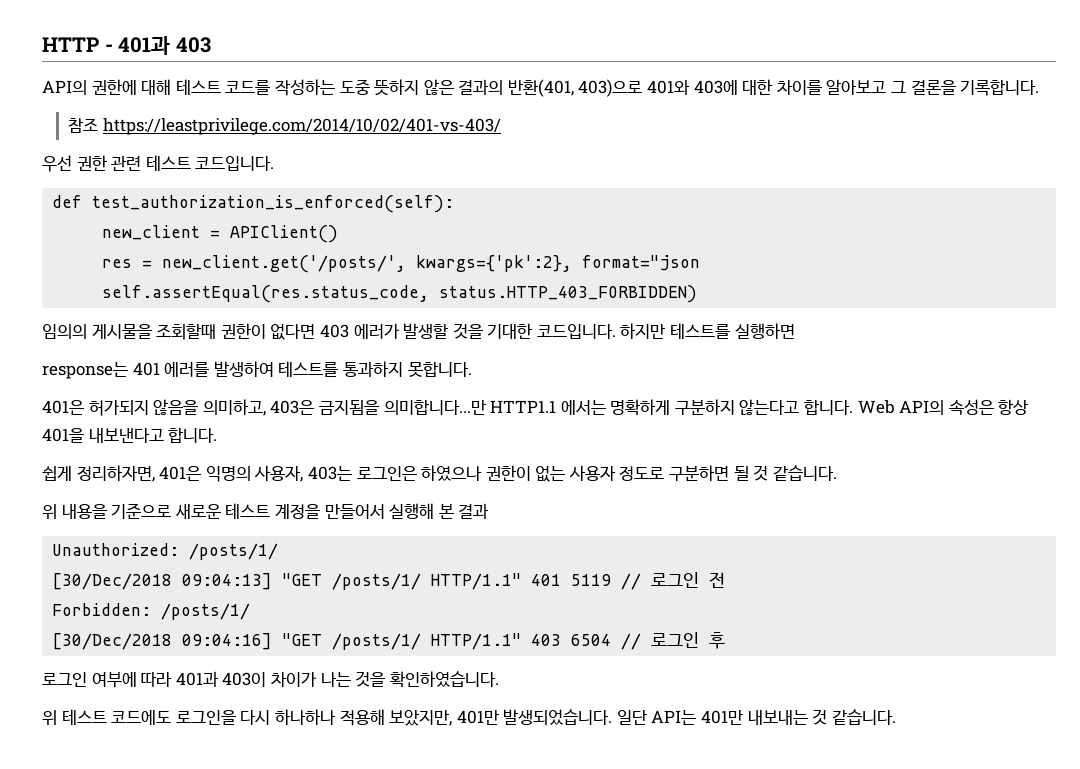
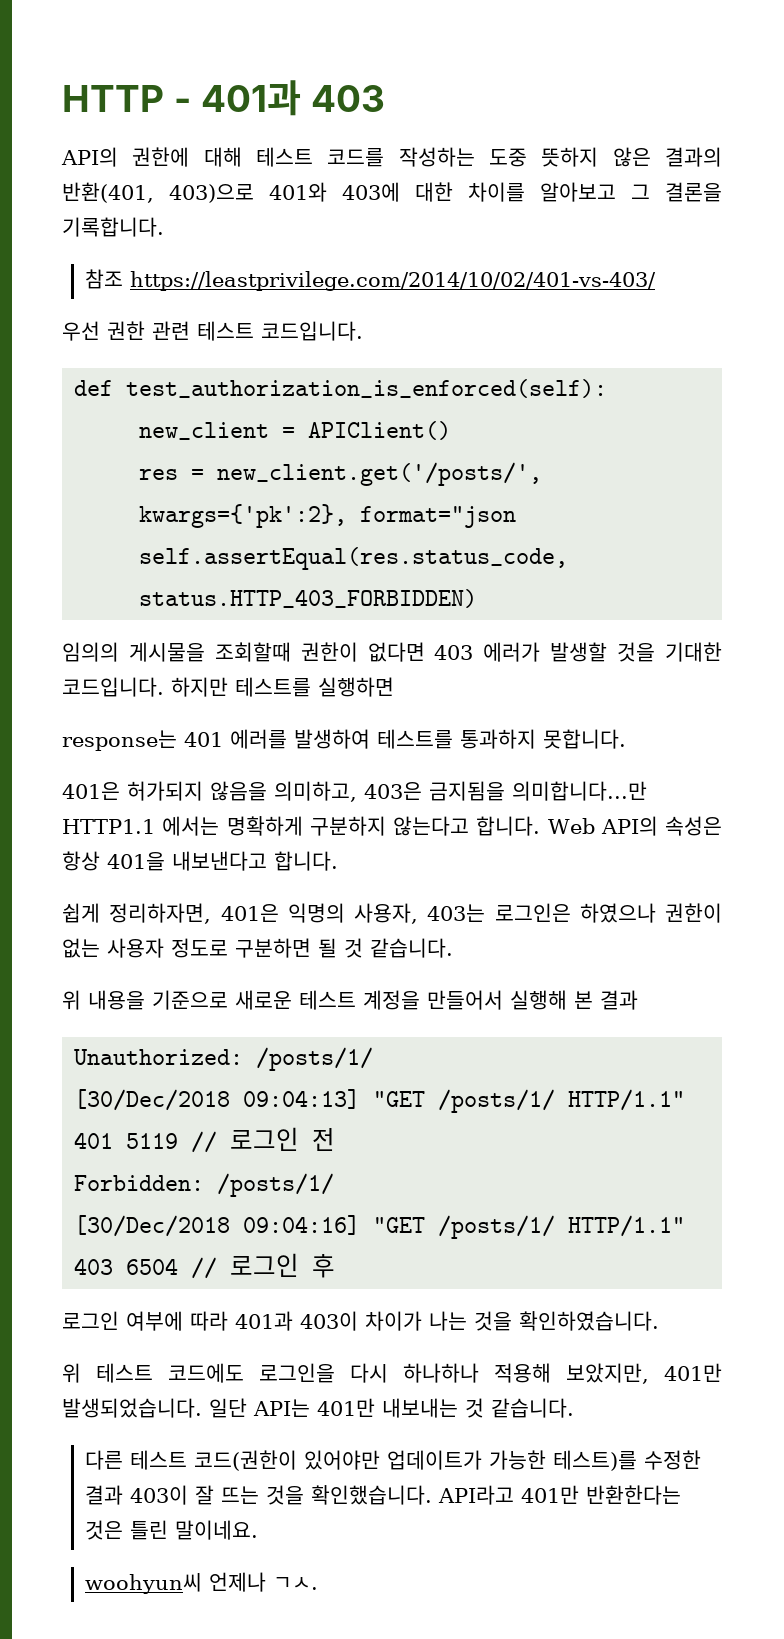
+ 다른 테스트 코드(권한이 있어야만 업데이트가 가능한 테스트)를 수정한 결과 403이 잘 뜨는 것을 확인했습니다. API라고 401만 반환한다는 것은 틀린 말이네요.
+ woohyun씨 언제나 ㄱㅅ.

